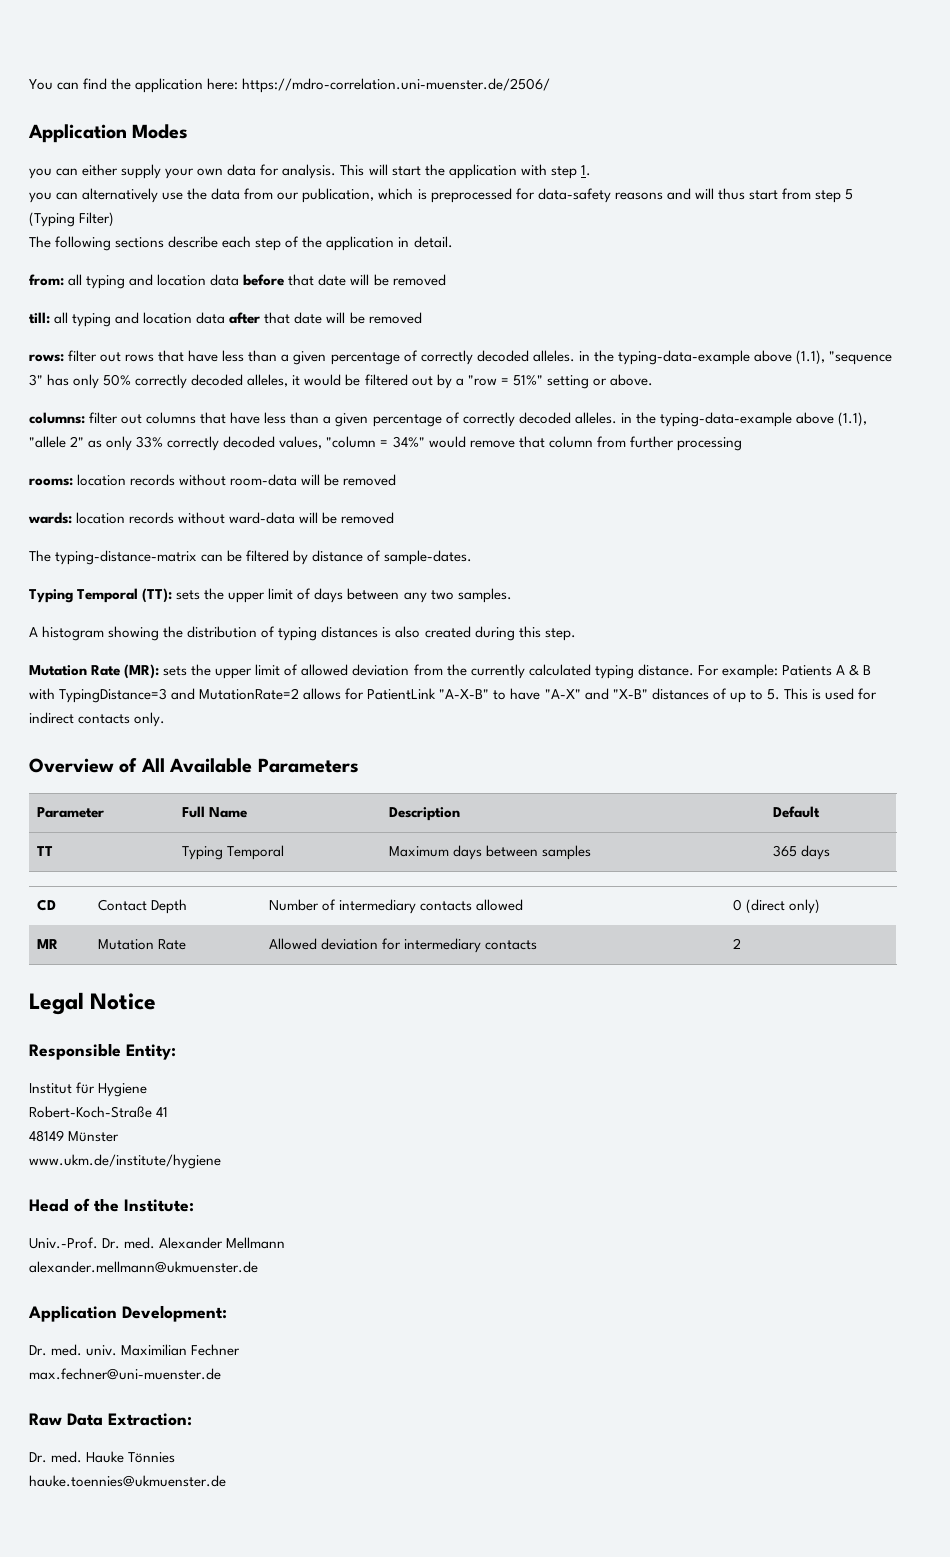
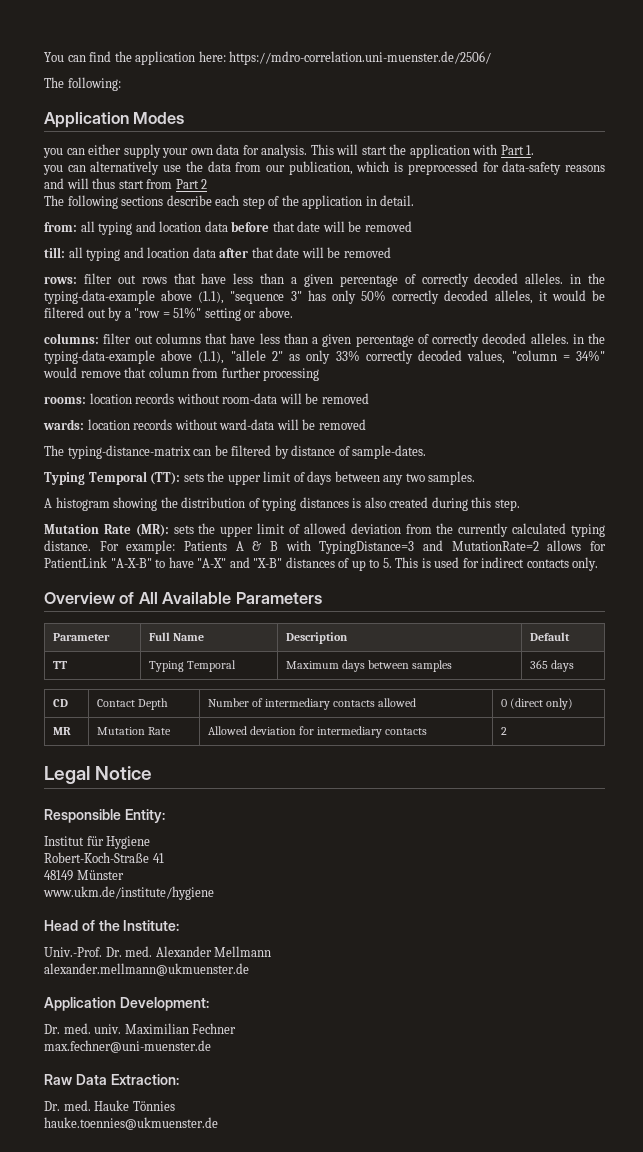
+ The following:
- This will start the application with step 1.
+ This will start the application with Part 1.
- you can alternatively use the data from our publication, which is preprocessed for data-safety reasons and will thus start from step 5 (Typing Filter)
+ you can alternatively use the data from our publication, which is preprocessed for data-safety reasons and will thus start from Part 2

